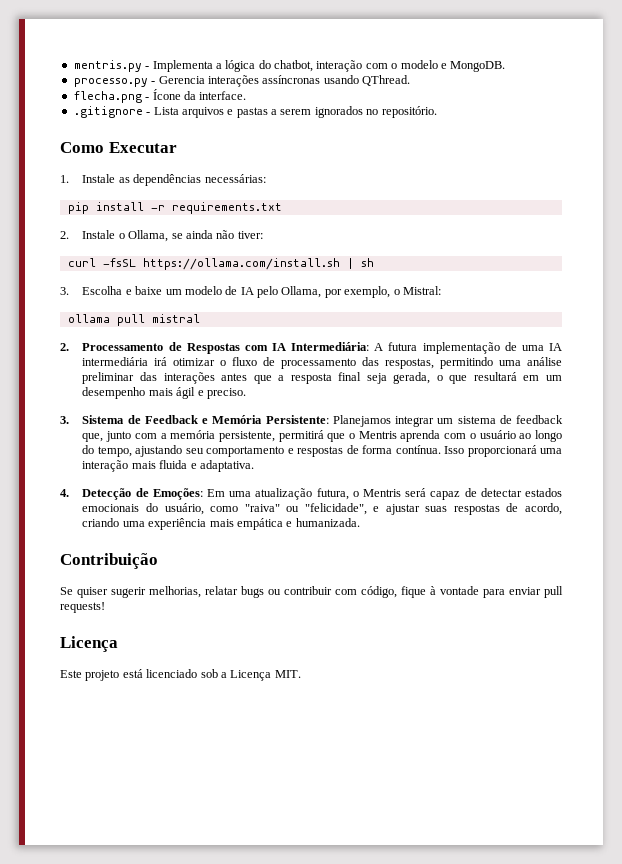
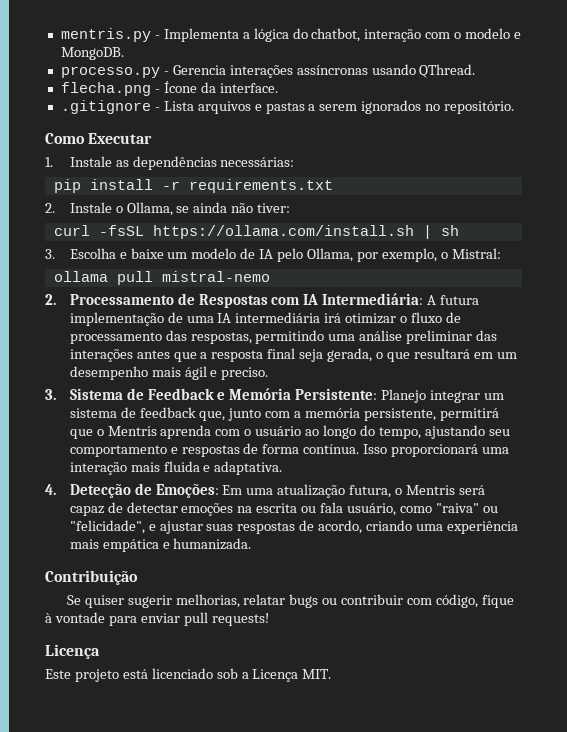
- ollama pull mistral
+ ollama pull mistral-nemo
- 3. Sistema de Feedback e Memória Persistente: Planejamos integrar um sistema de feedback que, junto com a memória persistente, permitirá que o Mentris aprenda com o usuário ao longo do tempo, ajustando seu comportamento e respostas de forma contínua.
+ 3. Sistema de Feedback e Memória Persistente: Planejo integrar um sistema de feedback que, junto com a memória persistente, permitirá que o Mentris aprenda com o usuário ao longo do tempo, ajustando seu comportamento e respostas de forma contínua.
- 4. Detecção de Emoções: Em uma atualização futura, o Mentris será capaz de detectar estados emocionais do usuário, como "raiva" ou "felicidade", e ajustar suas respostas de acordo, criando uma experiência mais empática e humanizada.
+ 4. Detecção de Emoções: Em uma atualização futura, o Mentris será capaz de detectar emoções na escrita ou fala usuário, como "raiva" ou "felicidade", e ajustar suas respostas de acordo, criando uma experiência mais empática e humanizada.

